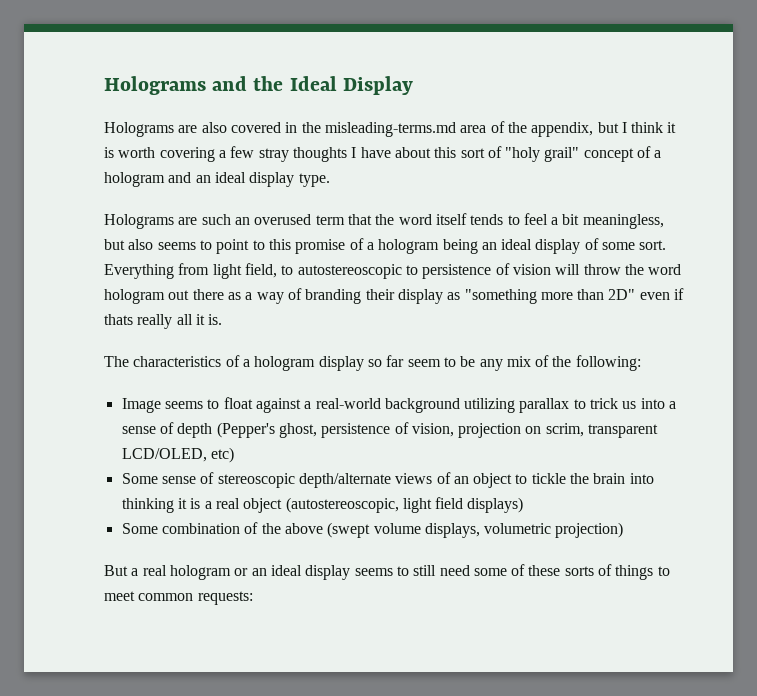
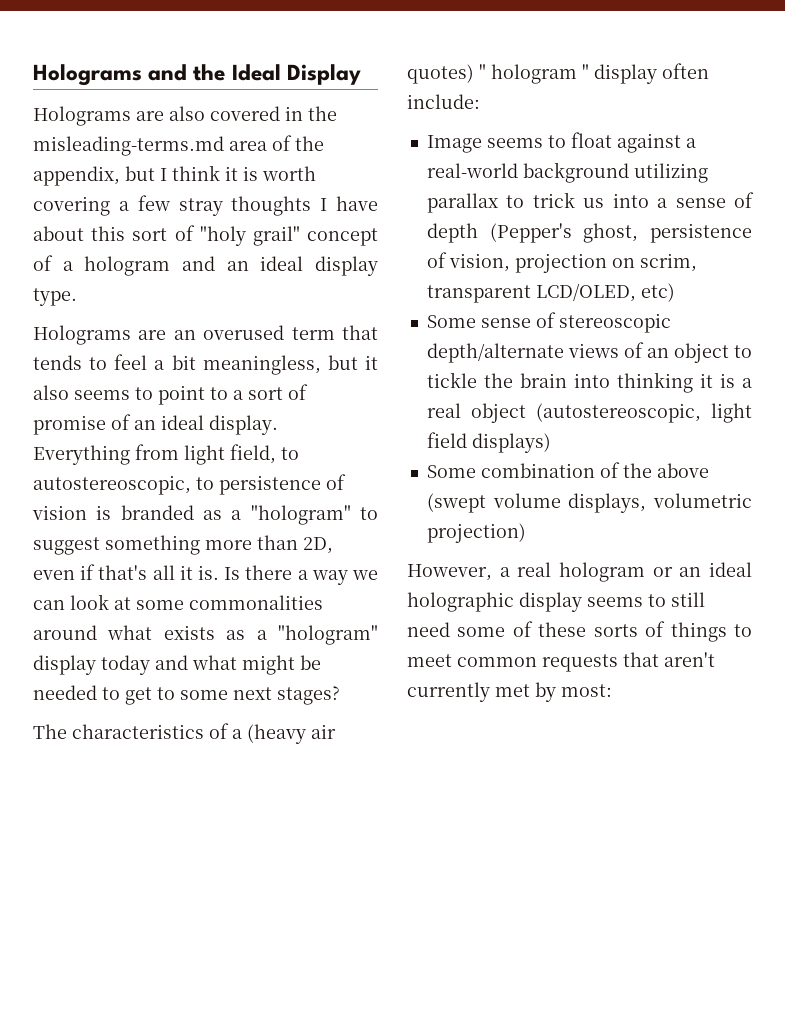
- Holograms are such an overused term that the word itself tends to feel a bit meaningless, but also seems to point to this promise of a hologram being an ideal display of some sort.
+ Holograms are an overused term that tends to feel a bit meaningless, but it also seems to point to a sort of promise of an ideal display.
- Everything from light field, to autostereoscopic to persistence of vision will throw the word hologram out there as a way of branding their display as "something more than 2D" even if thats really all it is.
- The characteristics of a hologram display so far seem to be any mix of the following:
+ Everything from light field, to autostereoscopic, to persistence of vision is branded as a "hologram" to suggest something more than 2D, even if that's all it is. Is there a way we can look at some commonalities around what exists as a "hologram" display today and what might be needed to get to some next stages?
+ The characteristics of a (heavy air quotes) " hologram " display often include:
- But a real hologram or an ideal display seems to still need some of these sorts of things to meet common requests:
+ However, a real hologram or an ideal holographic display seems to still need some of these sorts of things to meet common requests that aren't currently met by most:

